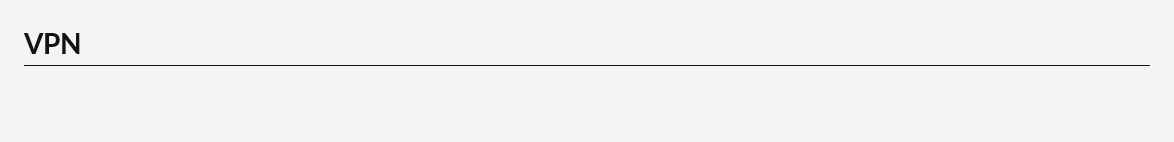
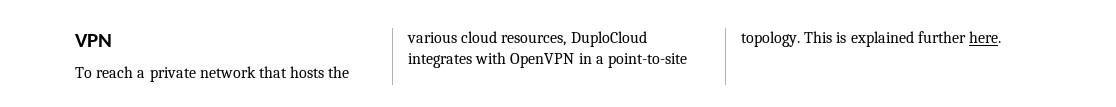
+ To reach a private network that hosts the various cloud resources, DuploCloud integrates with OpenVPN in a point-to-site topology. This is explained further here.

